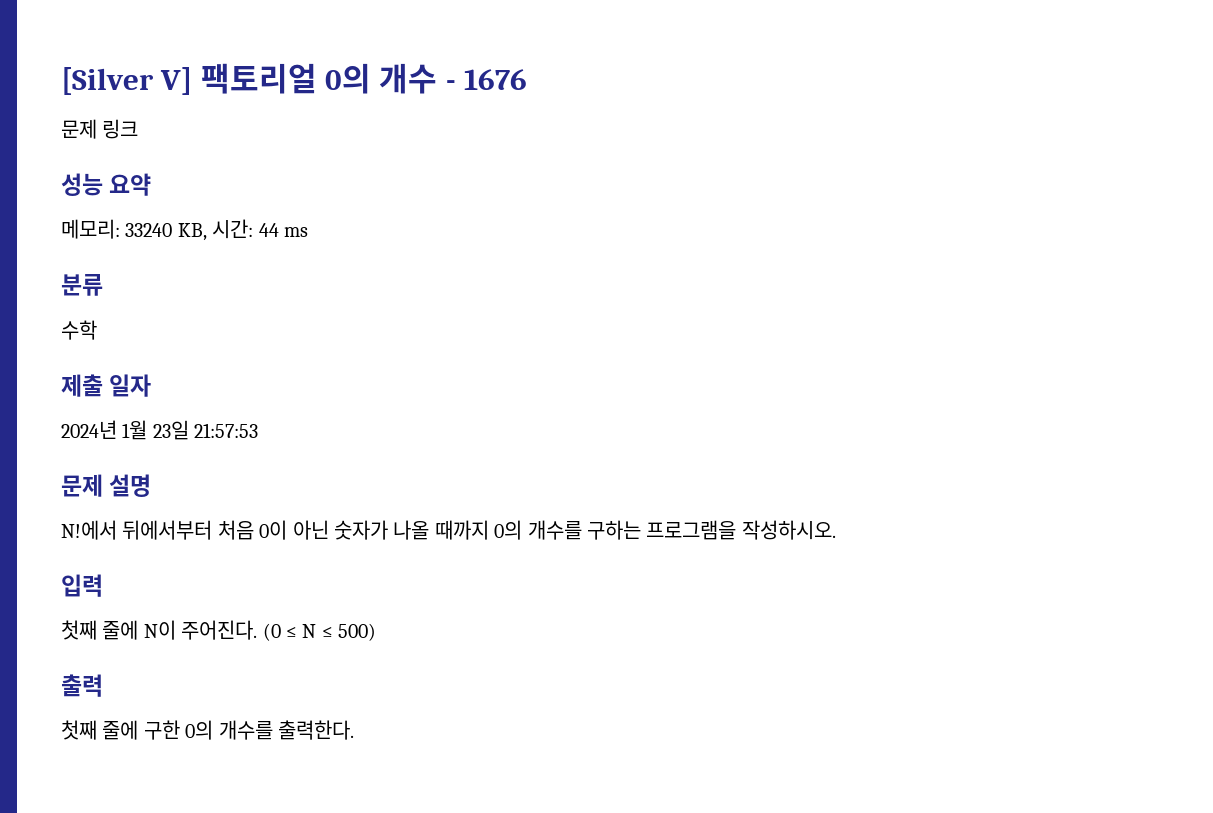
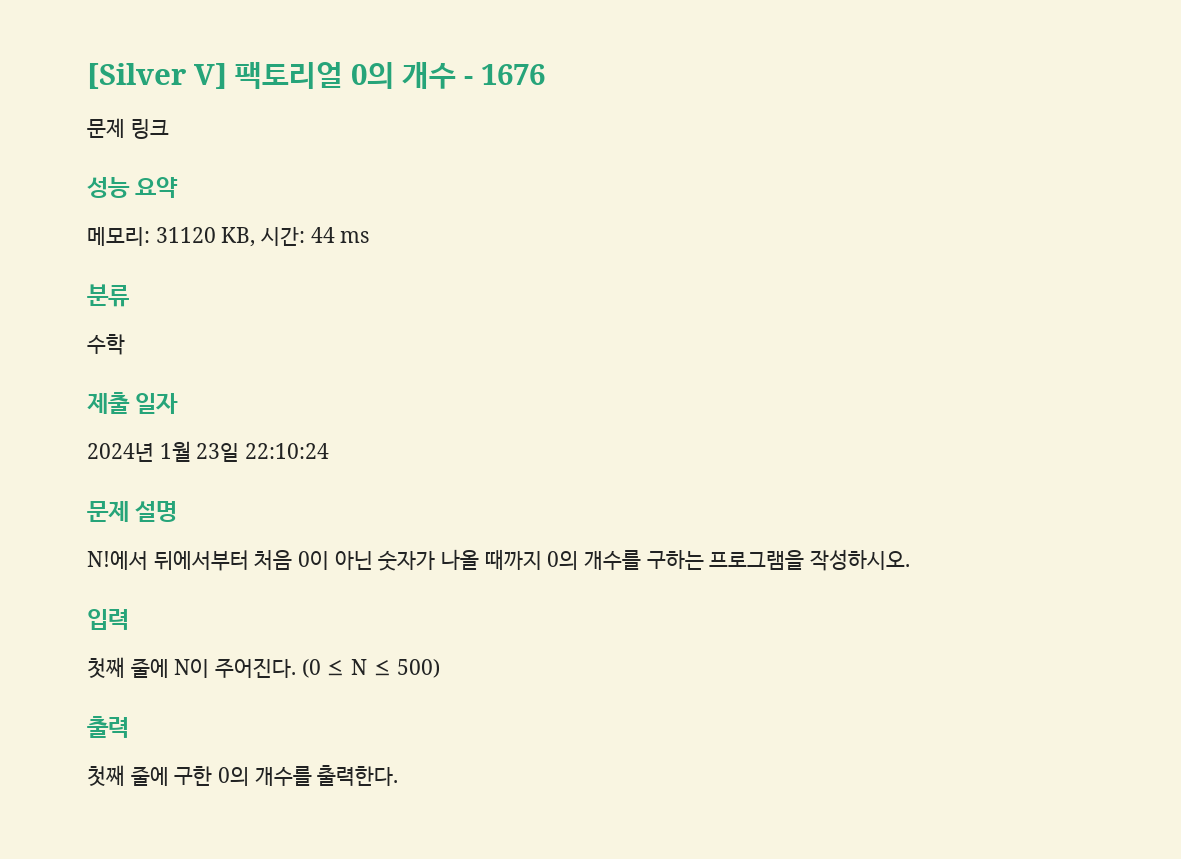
- 메모리: 33240 KB, 시간: 44 ms
+ 메모리: 31120 KB, 시간: 44 ms
- 2024년 1월 23일 21:57:53
+ 2024년 1월 23일 22:10:24

